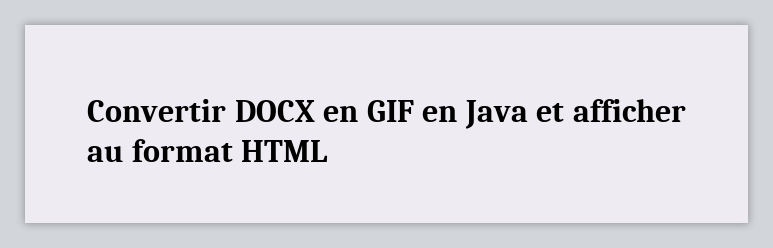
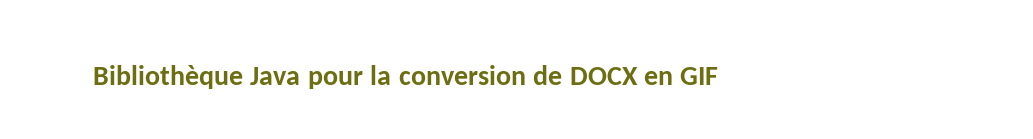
- Convertir DOCX en GIF en Java et afficher au format HTML
+ Bibliothèque Java pour la conversion de DOCX en GIF

